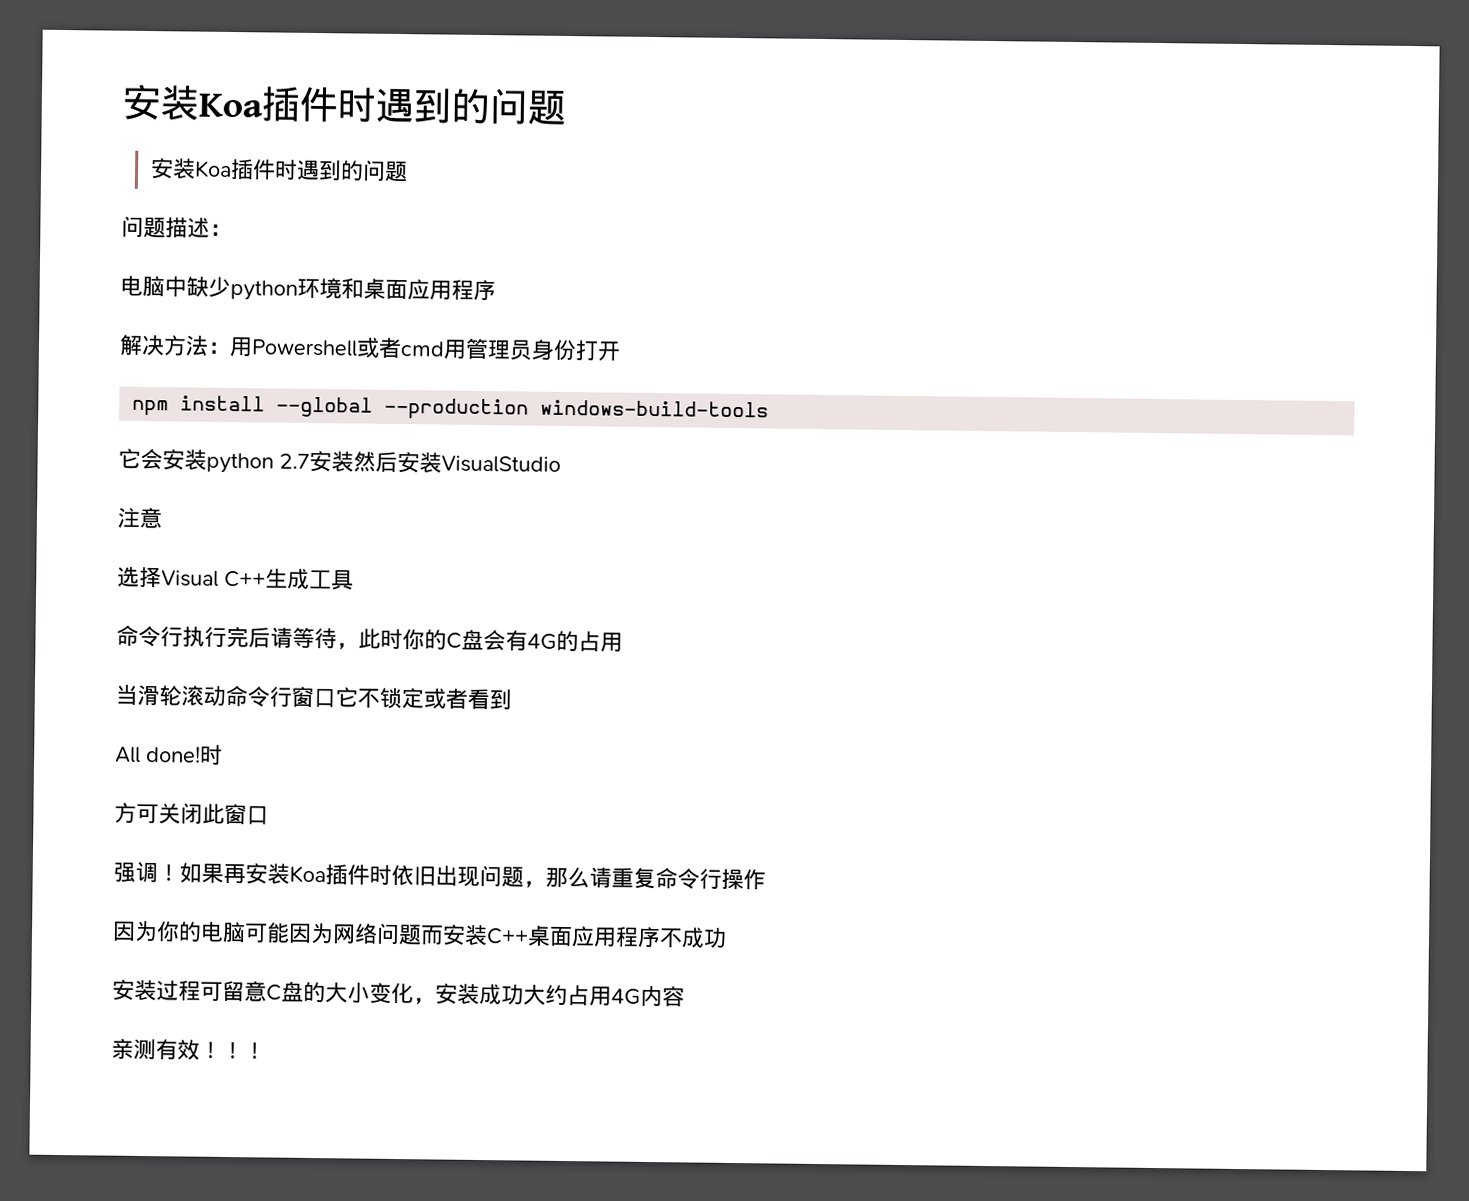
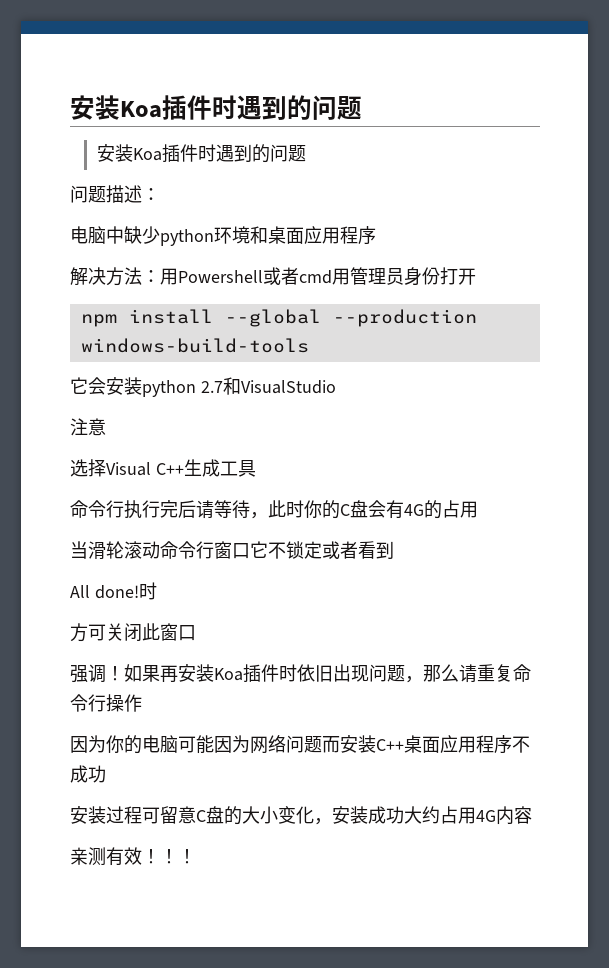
- 它会安装python 2.7安装然后安装VisualStudio
+ 它会安装python 2.7和VisualStudio

